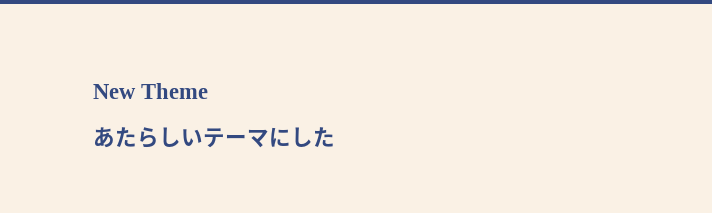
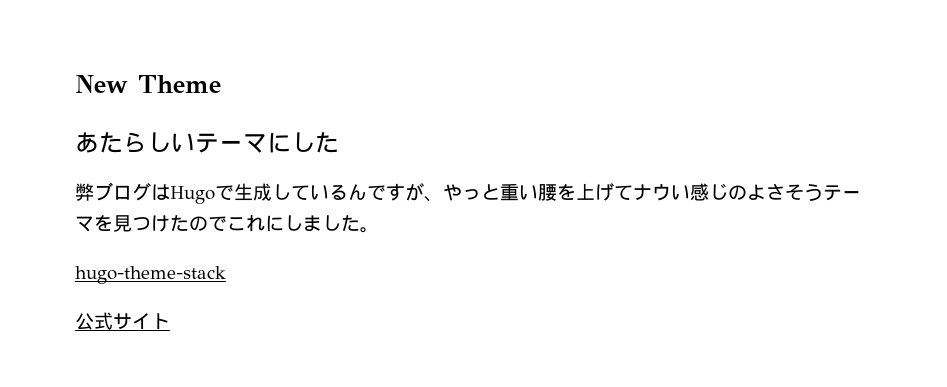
+ 弊ブログはHugoで生成しているんですが、やっと重い腰を上げてナウい感じのよさそうテーマを見つけたのでこれにしました。
+ hugo-theme-stack
+ 公式サイト

